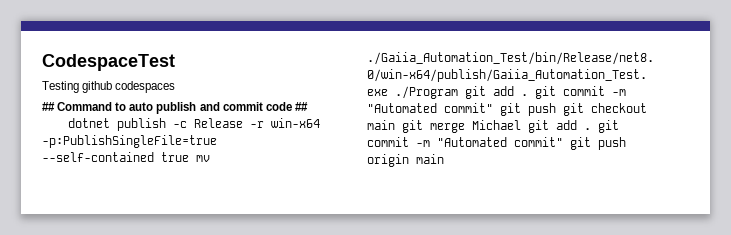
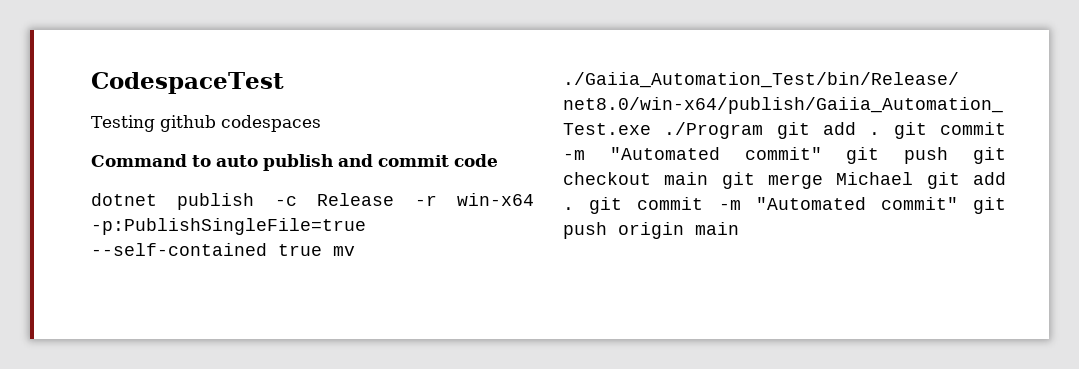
- ## Command to auto publish and commit code ##
+ Command to auto publish and commit code

